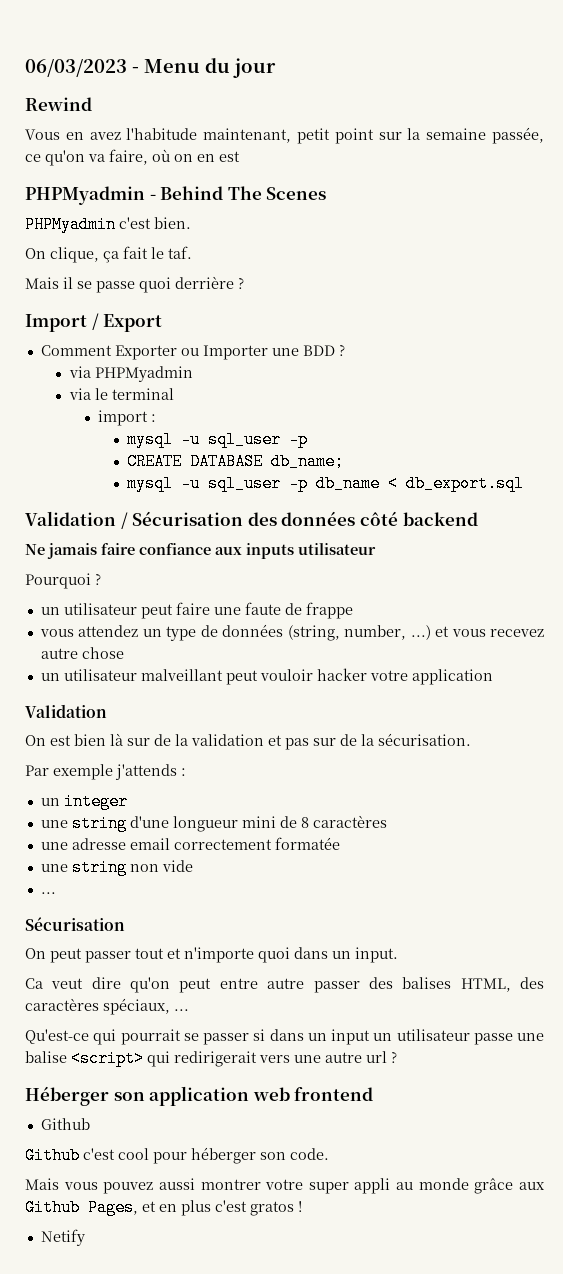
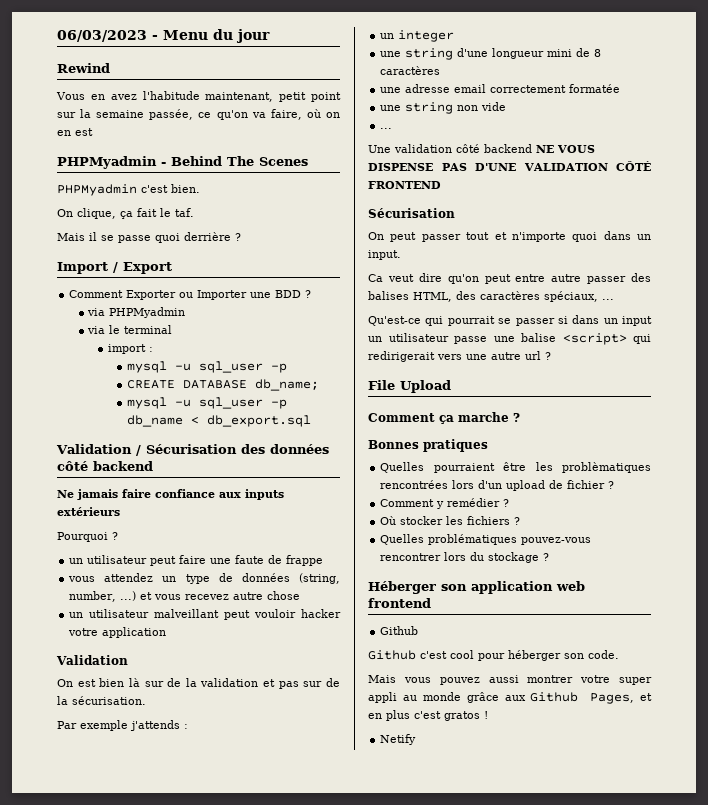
- Ne jamais faire confiance aux inputs utilisateur
+ Ne jamais faire confiance aux inputs extérieurs
+ Une validation côté backend NE VOUS DISPENSE PAS D'UNE VALIDATION CÔTÉ FRONTEND
+ File Upload
+ Comment ça marche ?
+ Bonnes pratiques
+ Quelles pourraient être les problèmatiques rencontrées lors d'un upload de fichier ?
+ Comment y remédier ?
+ Où stocker les fichiers ?
+ Quelles problématiques pouvez-vous rencontrer lors du stockage ?

